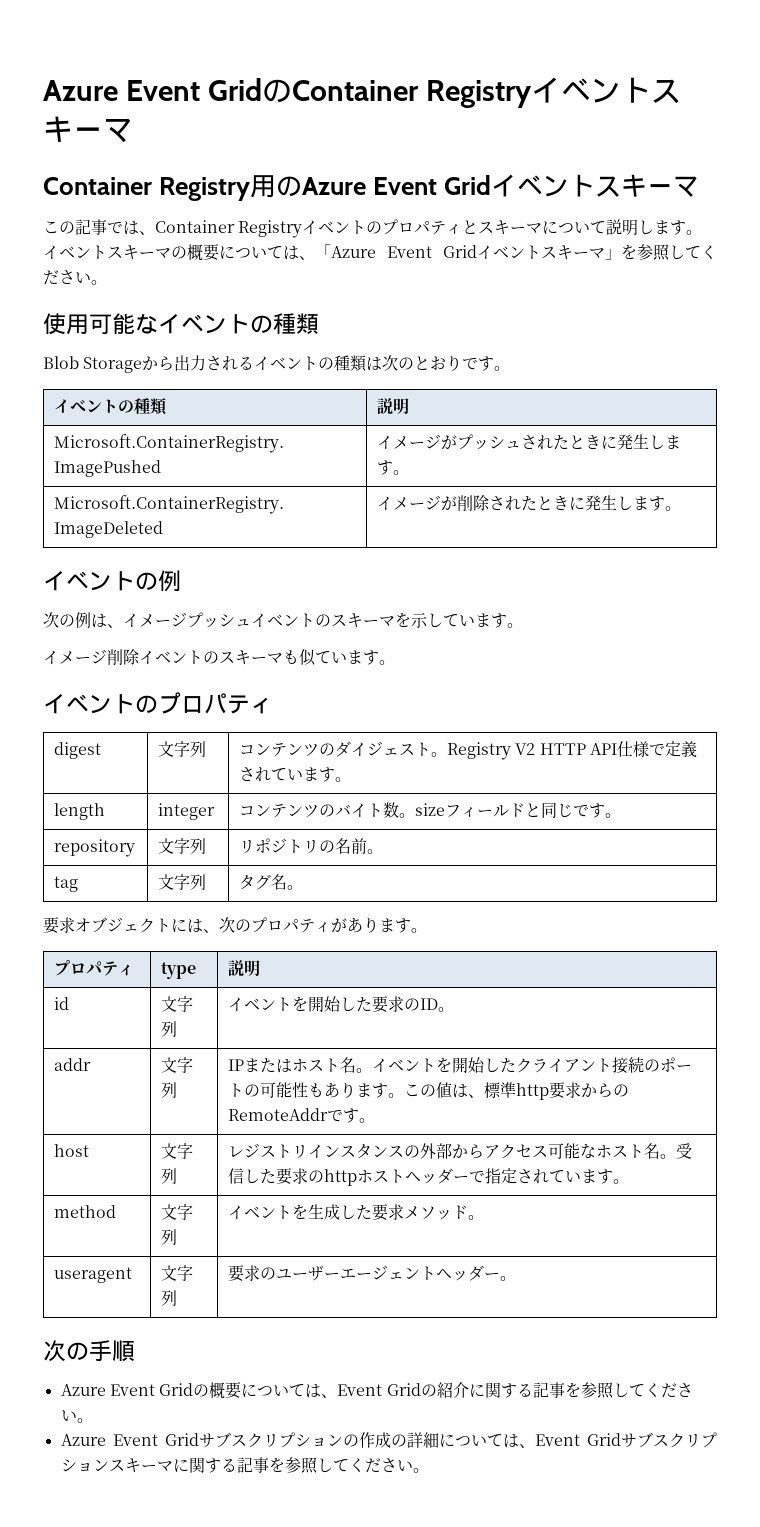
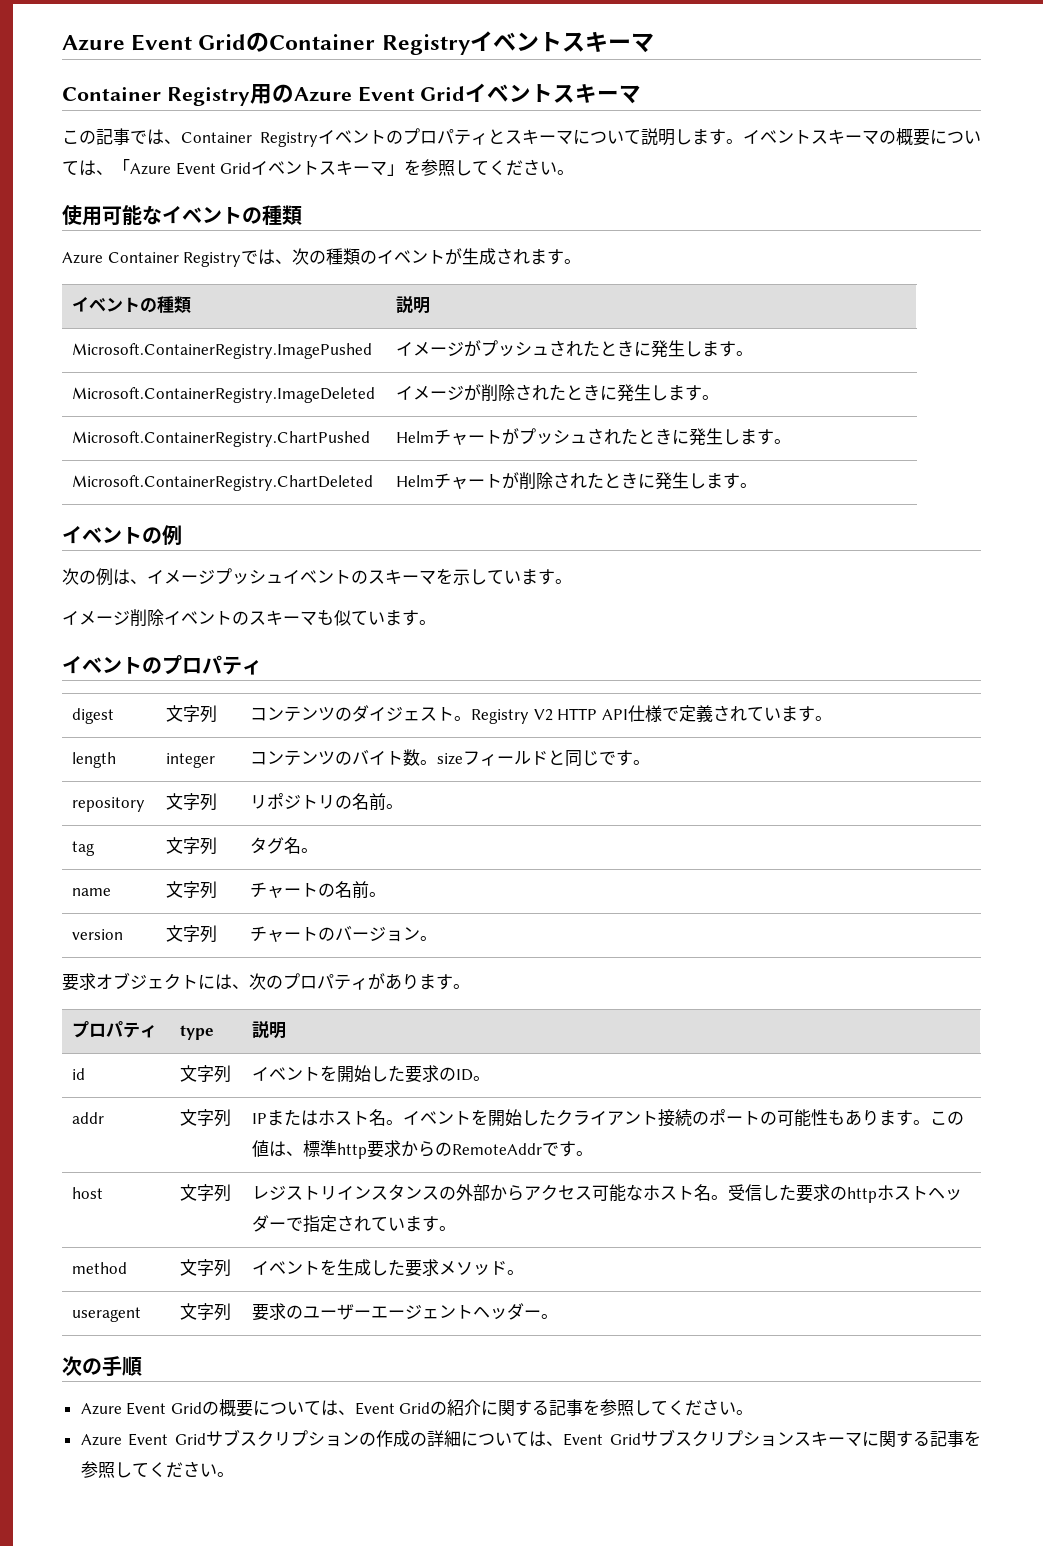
- Blob Storageから出力されるイベントの種類は次のとおりです。
+ Azure Container Registryでは、次の種類のイベントが生成されます。
+ Microsoft.ContainerRegistry.ChartPushed | Helmチャートがプッシュされたときに発生します。
+ Microsoft.ContainerRegistry.ChartDeleted | Helmチャートが削除されたときに発生します。
+ name | 文字列 | チャートの名前。
+ version | 文字列 | チャートのバージョン。

